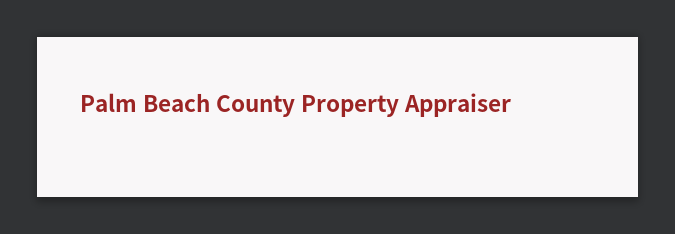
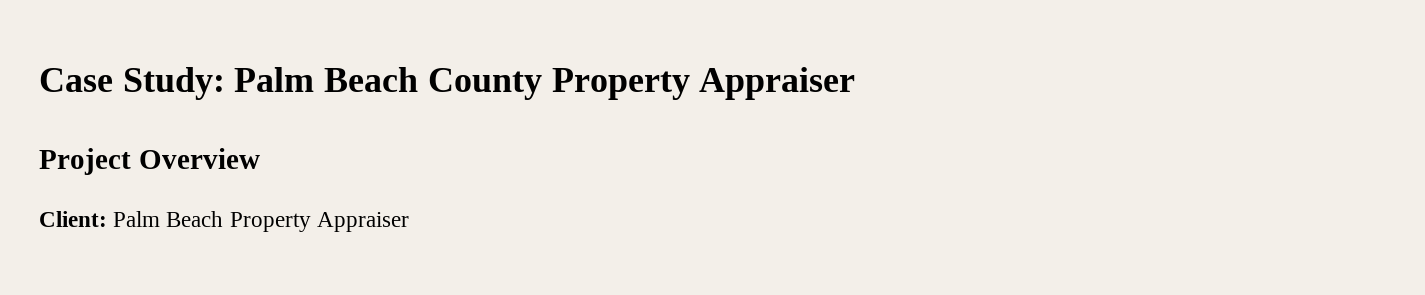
- Palm Beach County Property Appraiser
+ Case Study: Palm Beach County Property Appraiser
+ Project Overview
+ Client: Palm Beach Property Appraiser

